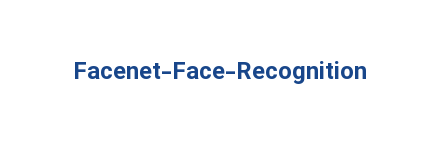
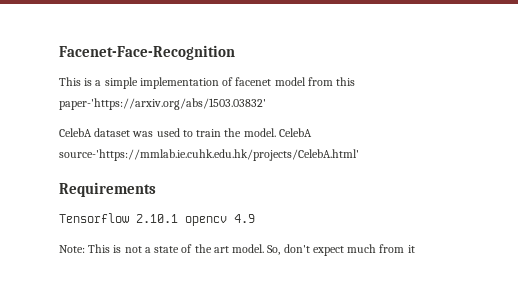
+ This is a simple implementation of facenet model from this paper-'https://arxiv.org/abs/1503.03832'
+ CelebA dataset was used to train the model. CelebA source-'https://mmlab.ie.cuhk.edu.hk/projects/CelebA.html'
+ Requirements
+ Tensorflow 2.10.1 opencv 4.9
+ Note: This is not a state of the art model. So, don't expect much from it

